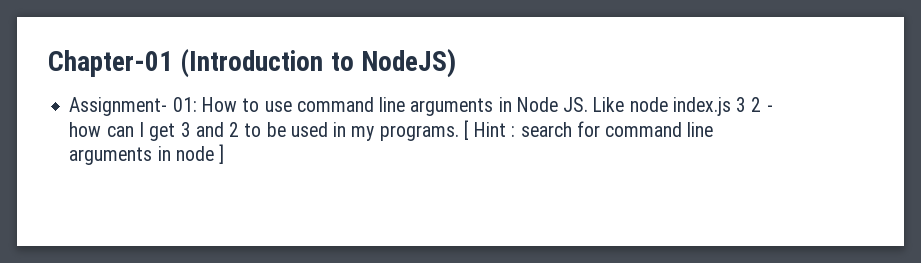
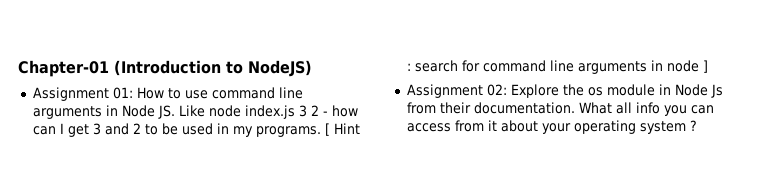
- Assignment- 01: How to use command line arguments in Node JS. Like node index.js 3 2 - how can I get 3 and 2 to be used in my programs.
+ Assignment 01: How to use command line arguments in Node JS. Like node index.js 3 2 - how can I get 3 and 2 to be used in my programs.
+ Assignment 02: Explore the os module in Node Js from their documentation. What all info you can access from it about your operating system ?

